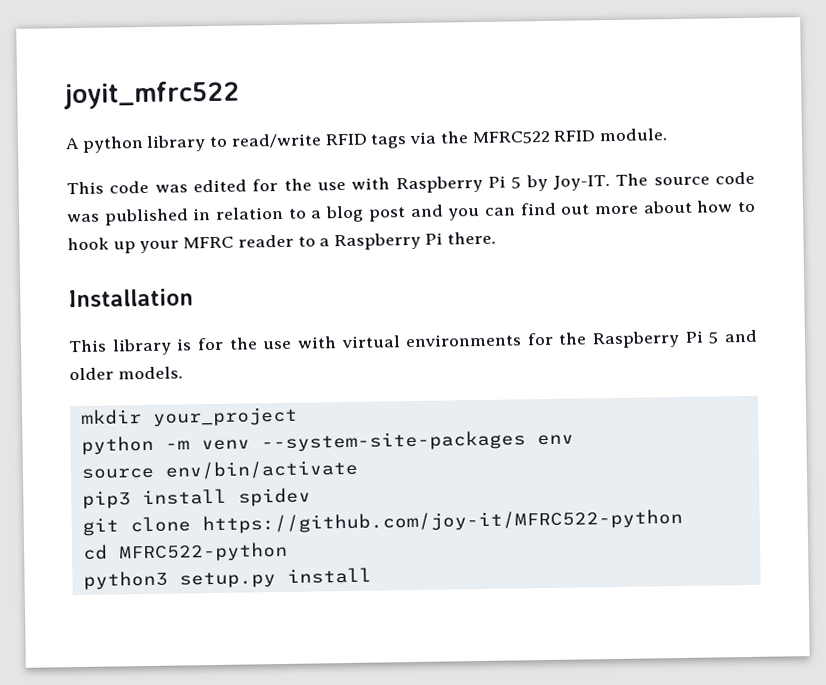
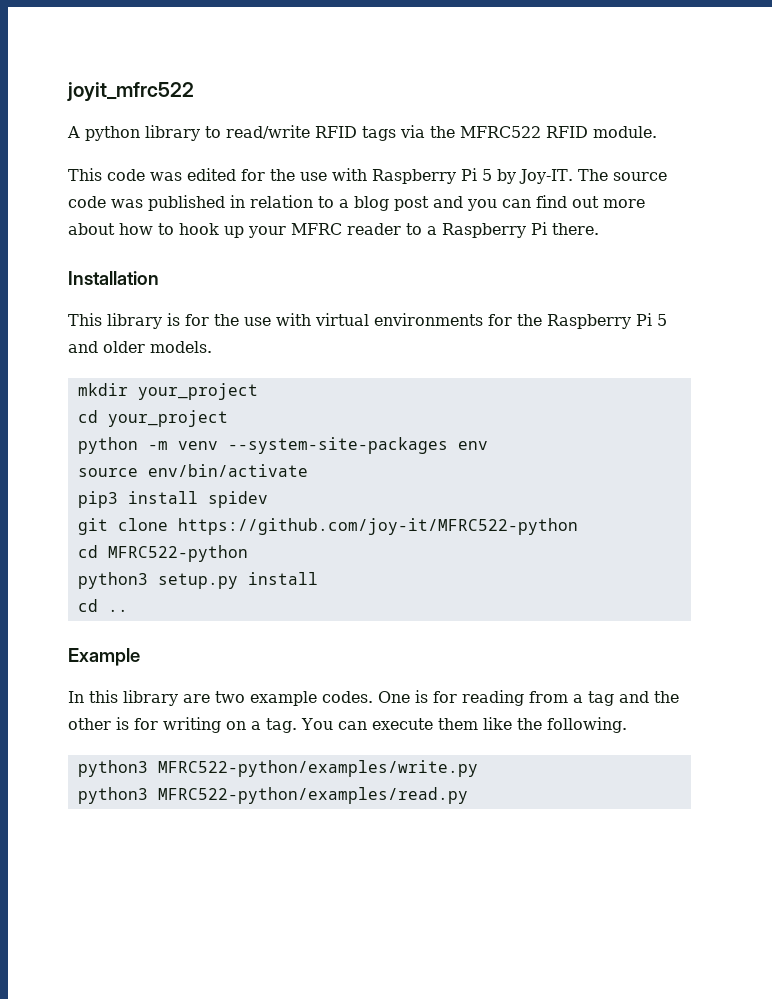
+ cd your_project
+ cd ..
+ Example
+ In this library are two example codes. One is for reading from a tag and the other is for writing on a tag. You can execute them like the following.
+ python3 MFRC522-python/examples/write.py
+ python3 MFRC522-python/examples/read.py

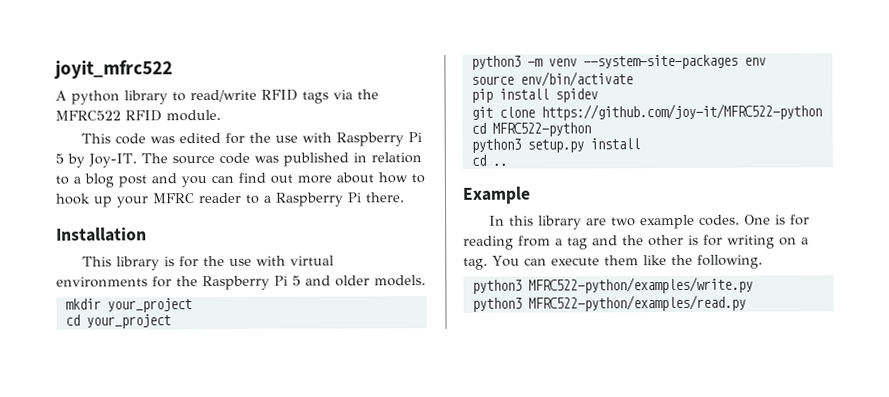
- python -m venv --system-site-packages env
+ python3 -m venv --system-site-packages env
- pip3 install spidev
+ pip install spidev

